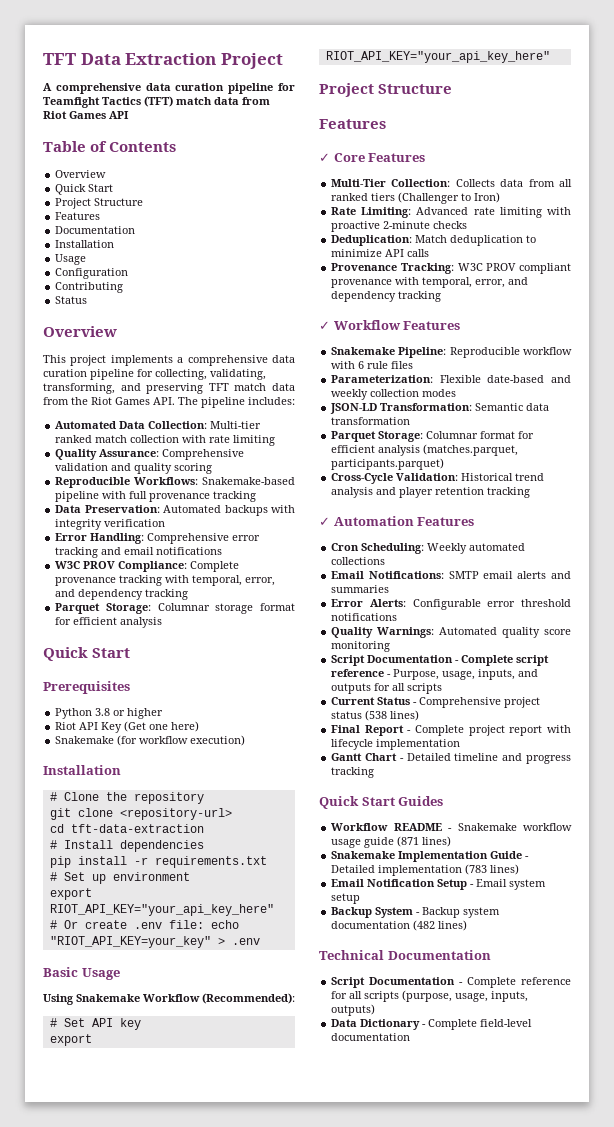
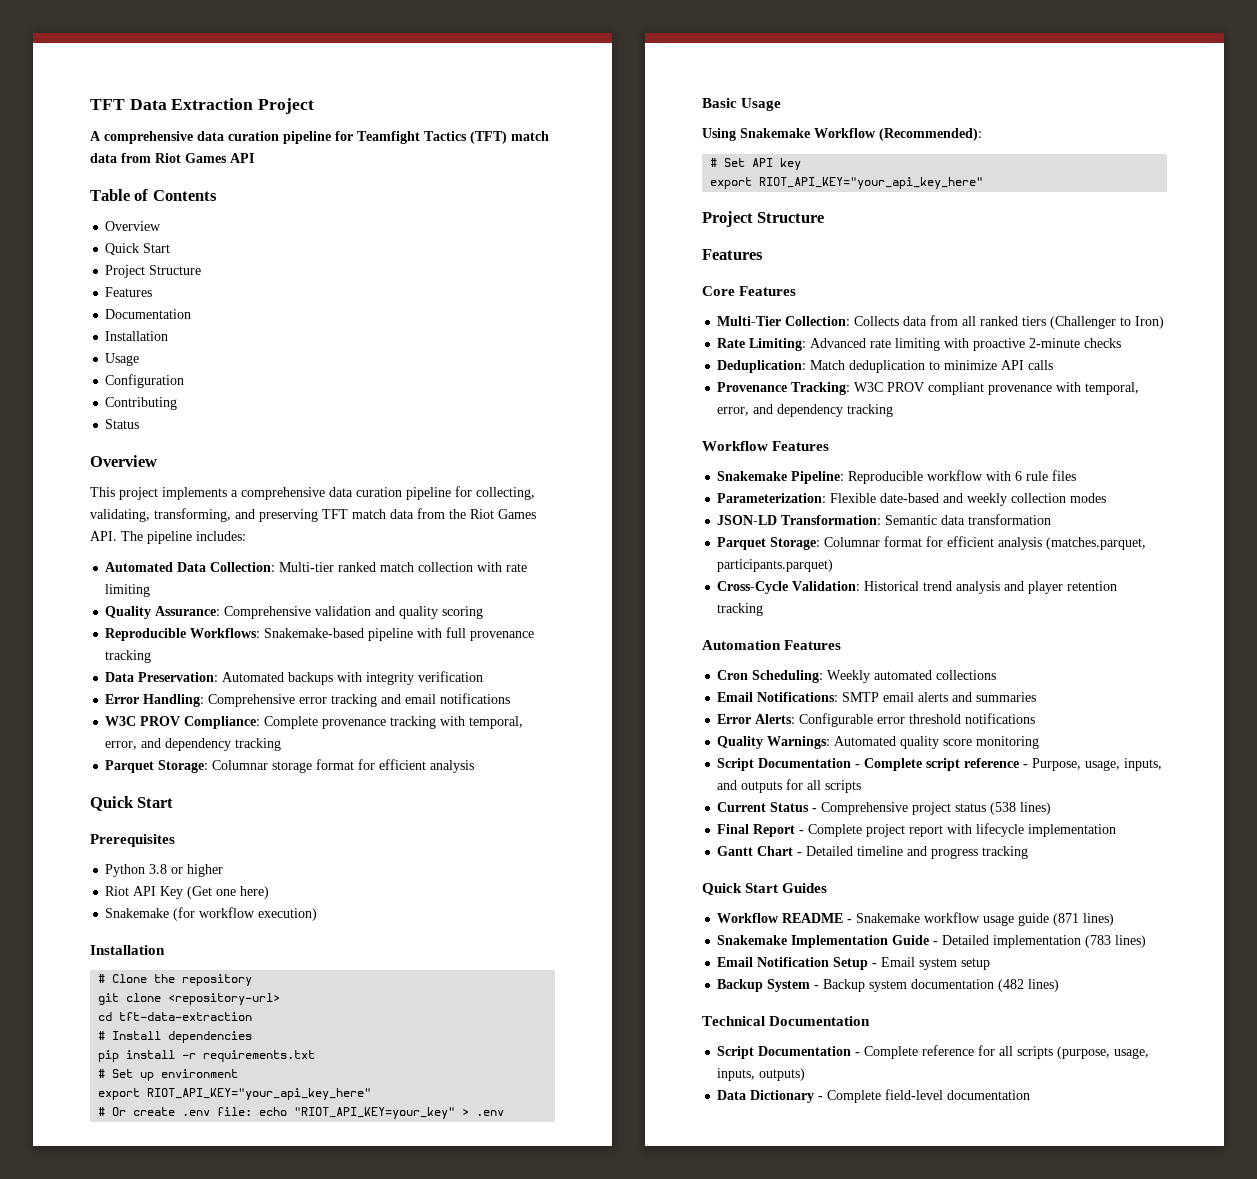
- ✓ Core Features
+ Core Features
- ✓ Workflow Features
+ Workflow Features
- ✓ Automation Features
+ Automation Features

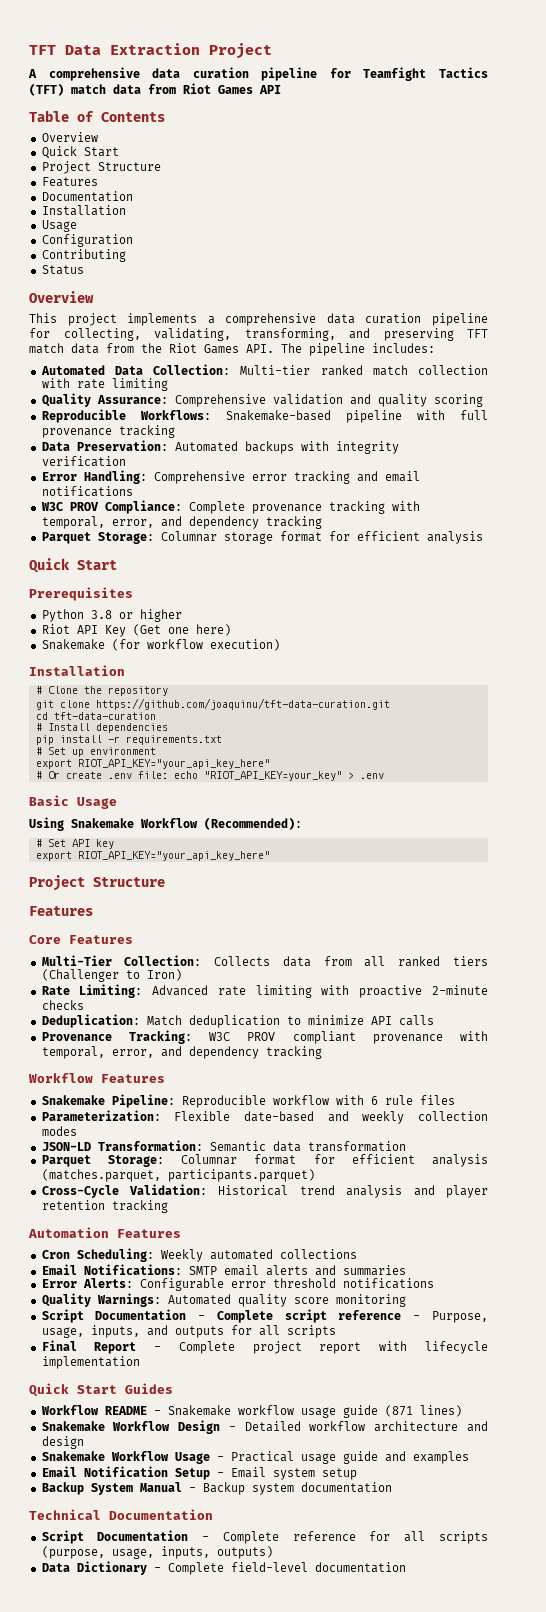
- git clone <repository-url>
+ git clone https://github.com/joaquinu/tft-data-curation.git
- cd tft-data-extraction
+ cd tft-data-curation
- Current Status - Comprehensive project status (538 lines)
- Gantt Chart - Detailed timeline and progress tracking
- Snakemake Implementation Guide - Detailed implementation (783 lines)
+ Snakemake Workflow Design - Detailed workflow architecture and design
+ Snakemake Workflow Usage - Practical usage guide and examples
- Backup System - Backup system documentation (482 lines)
+ Backup System Manual - Backup system documentation

